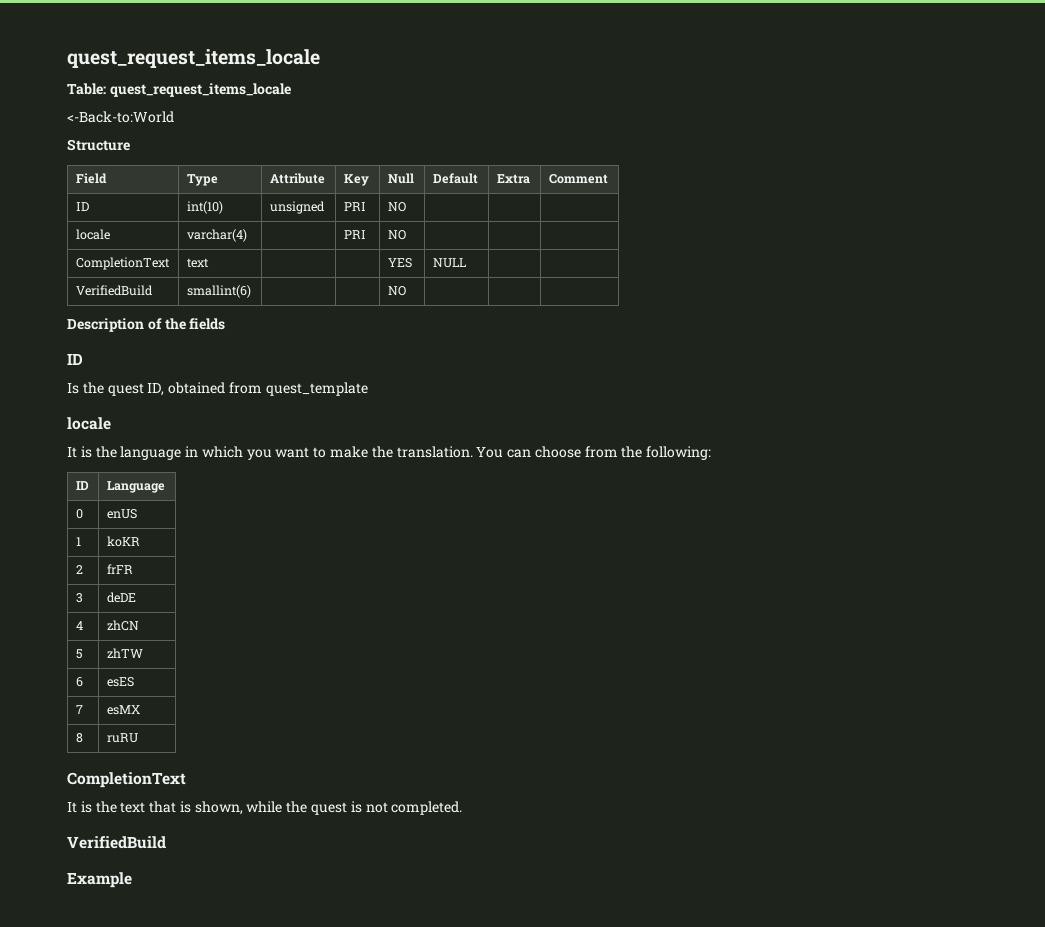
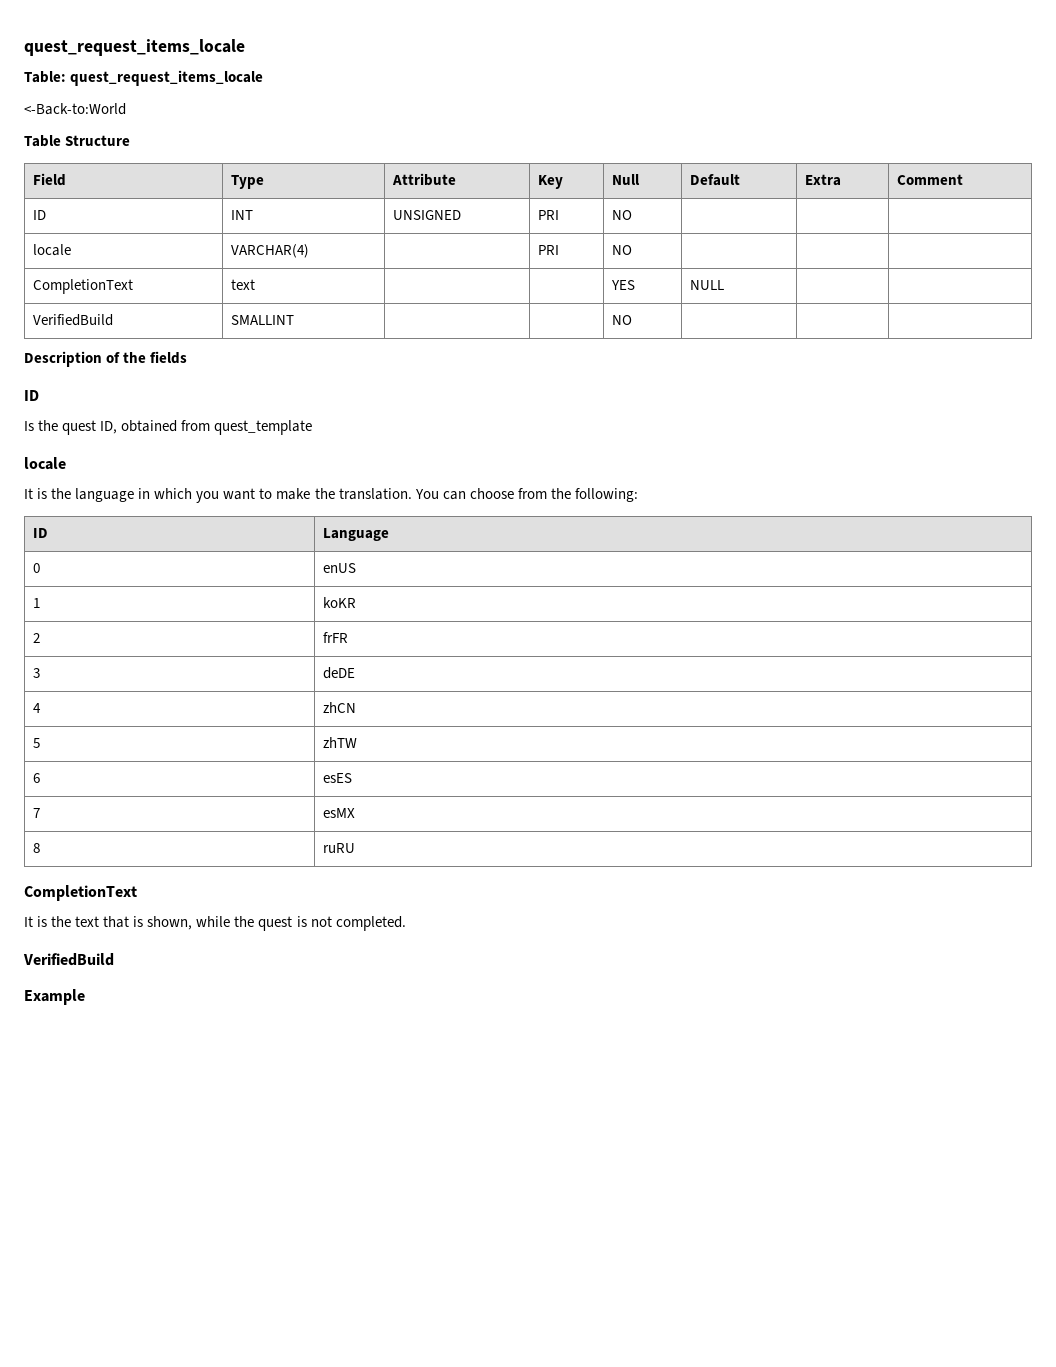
- Structure
+ Table Structure
- ID | int(10) | unsigned | PRI | NO | | |
+ ID | INT | UNSIGNED | PRI | NO | | |
- locale | varchar(4) | | PRI | NO | | |
+ locale | VARCHAR(4) | | PRI | NO | | |
- VerifiedBuild | smallint(6) | | | NO | | |
+ VerifiedBuild | SMALLINT | | | NO | | |

